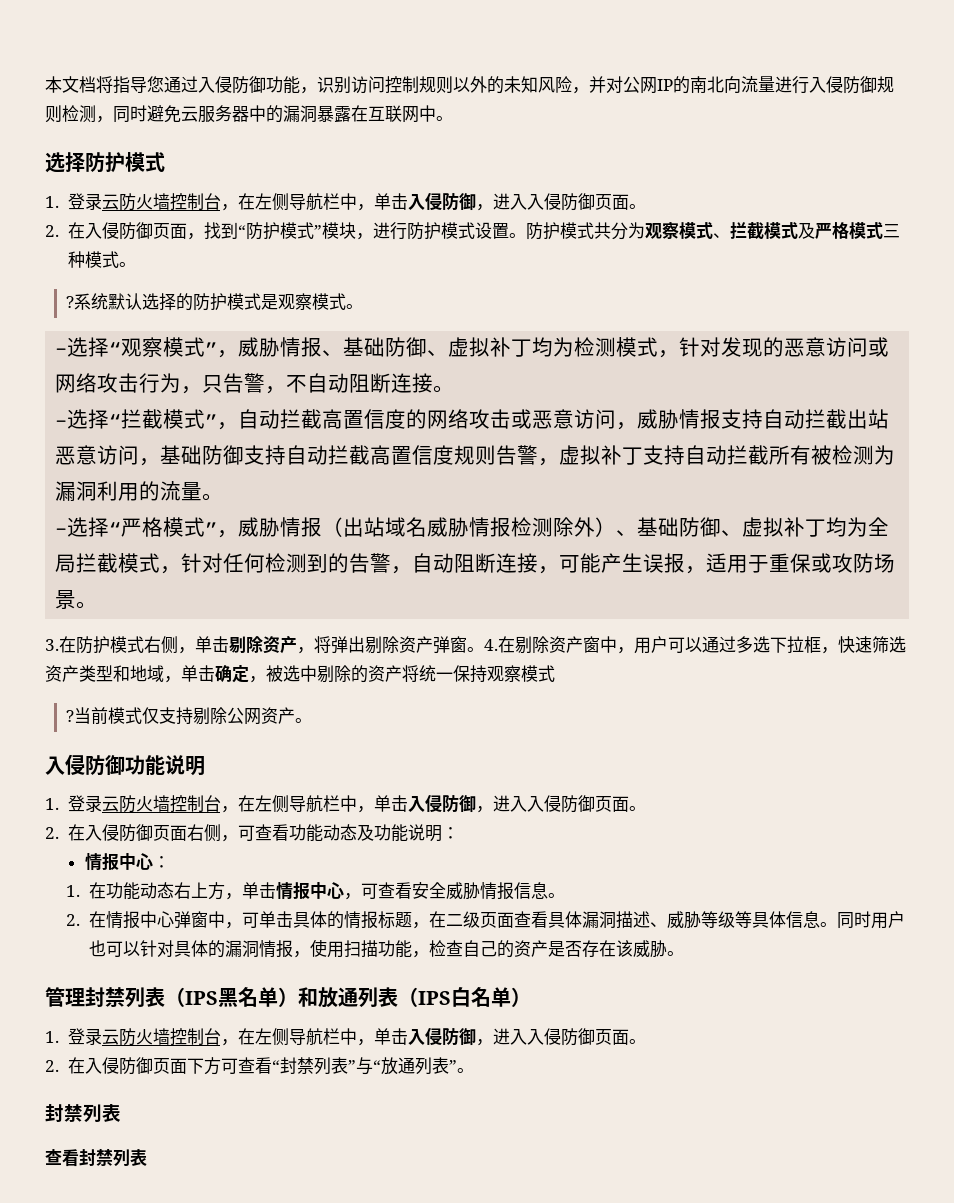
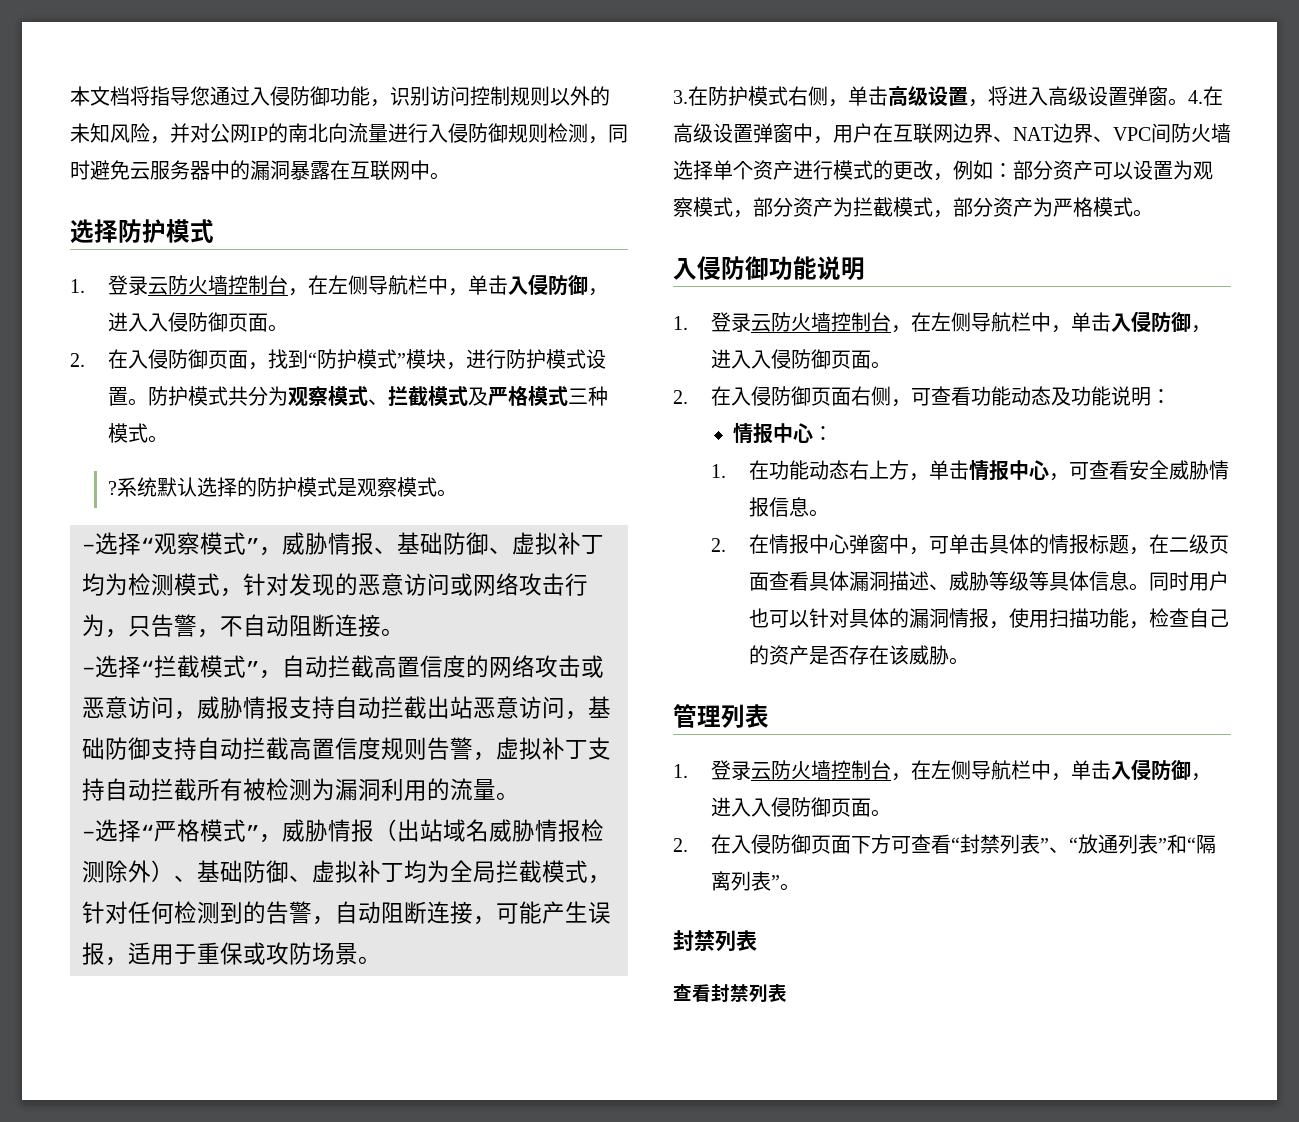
- 3.在防护模式右侧，单击剔除资产，将弹出剔除资产弹窗。4.在剔除资产窗中，用户可以通过多选下拉框，快速筛选资产类型和地域，单击确定，被选中剔除的资产将统一保持观察模式
- ?当前模式仅支持剔除公网资产。
+ 3.在防护模式右侧，单击高级设置，将进入高级设置弹窗。4.在高级设置弹窗中，用户在互联网边界、NAT边界、VPC间防火墙选择单个资产进行模式的更改，例如：部分资产可以设置为观察模式，部分资产为拦截模式，部分资产为严格模式。
- 管理封禁列表（IPS黑名单）和放通列表（IPS白名单）
+ 管理列表
- 2.在入侵防御页面下方可查看“封禁列表”与“放通列表”。
+ 2.在入侵防御页面下方可查看“封禁列表”、“放通列表”和“隔离列表”。

